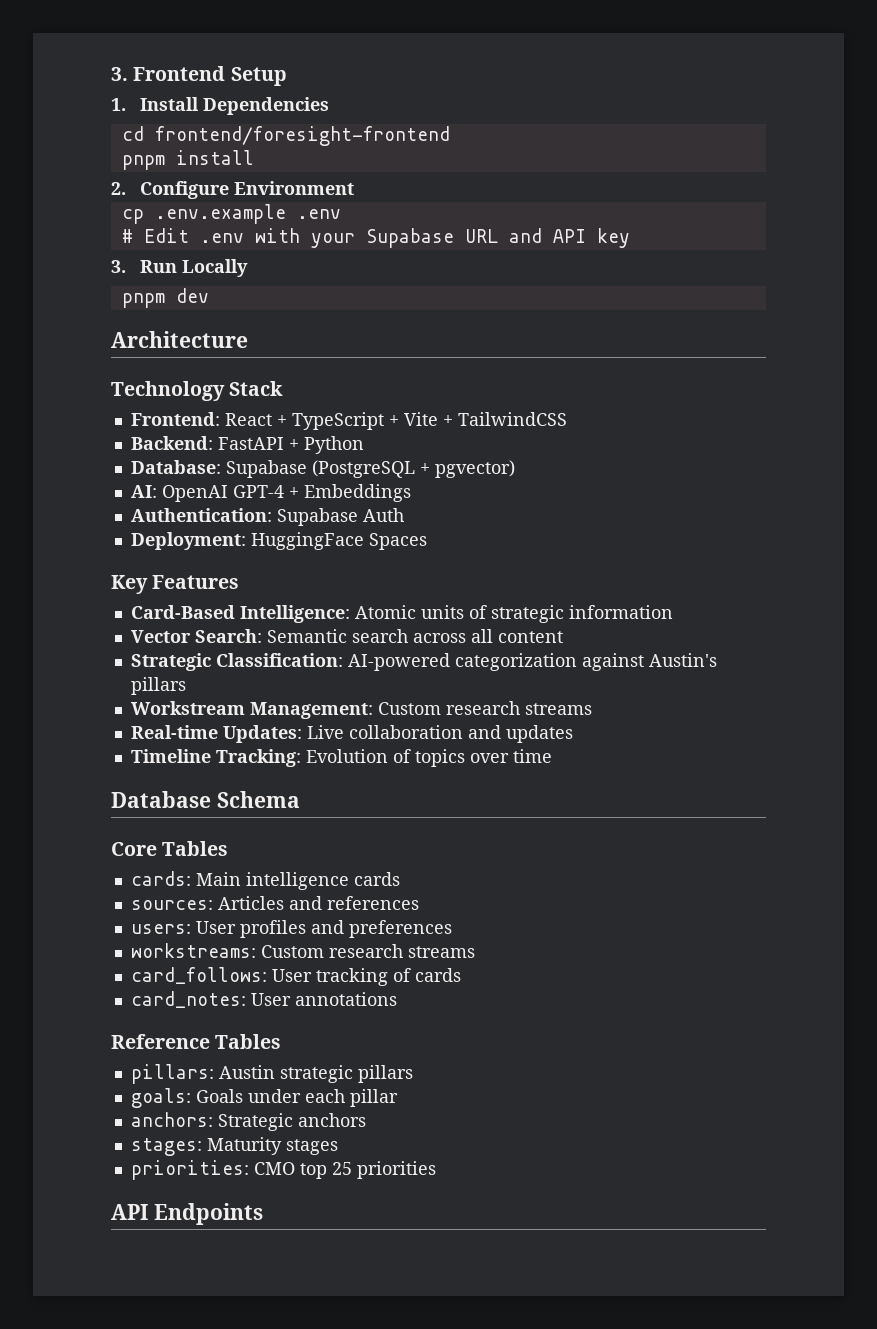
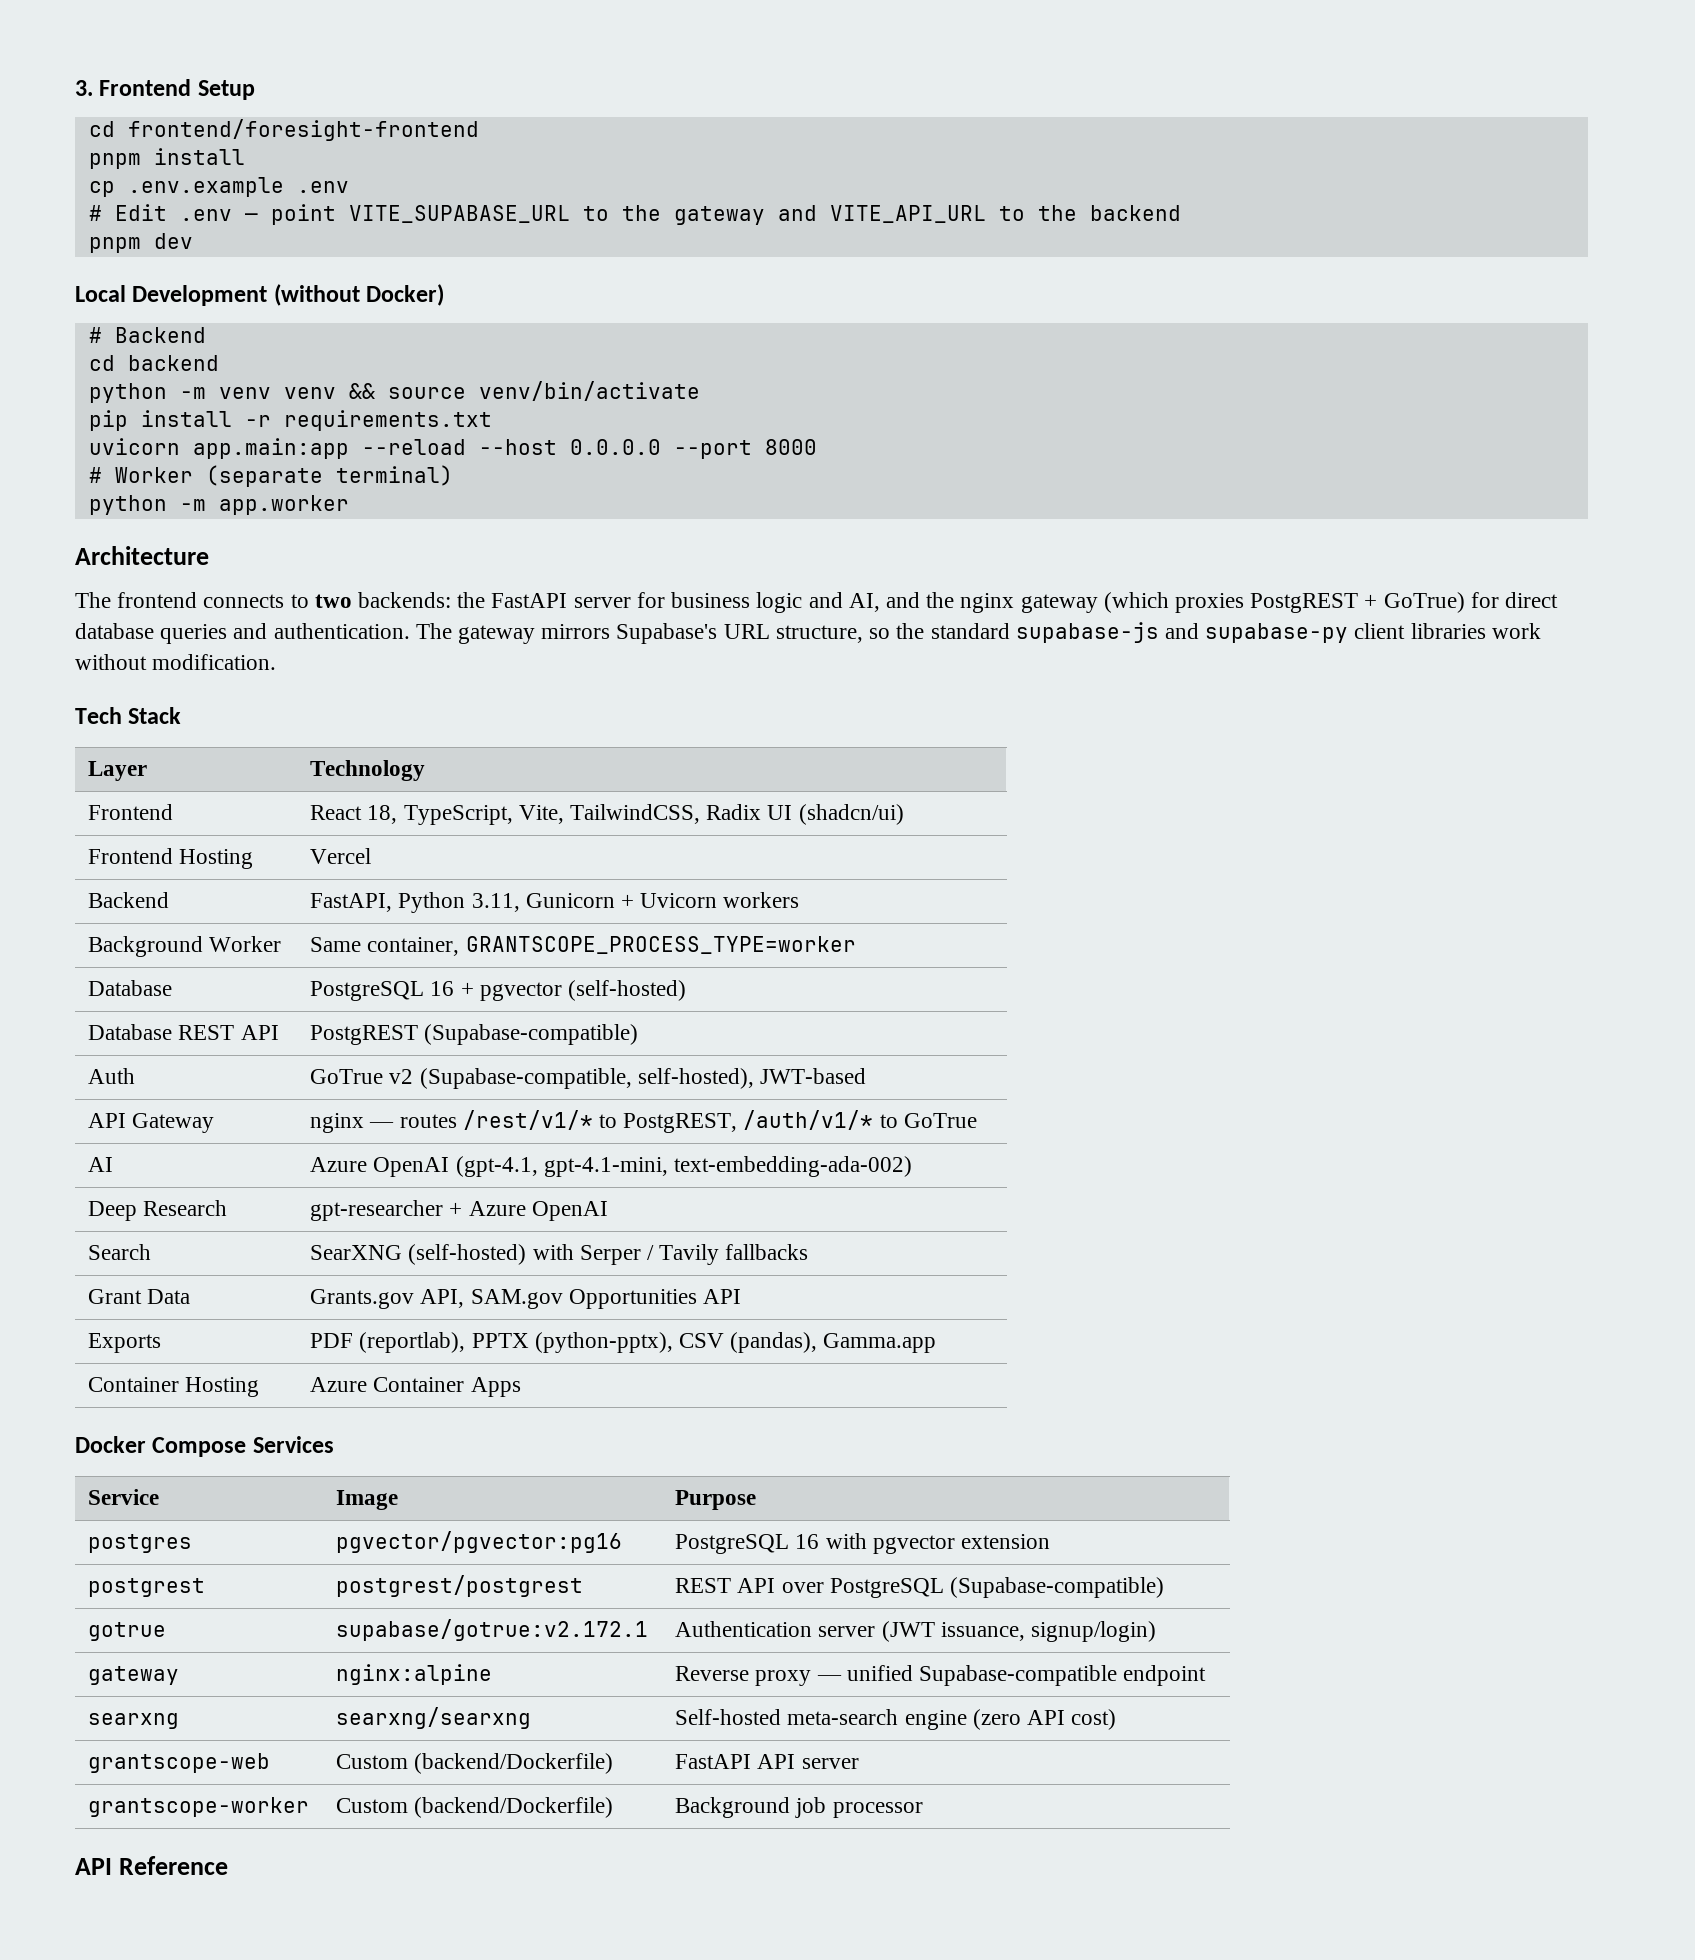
- 1. Install Dependencies
- 2. Configure Environment
- # Edit .env with your Supabase URL and API key
- 3. Run Locally
+ # Edit .env — point VITE_SUPABASE_URL to the gateway and VITE_API_URL to the backend
  pnpm dev
+ Local Development (without Docker)
+ # Backend
+ cd backend
+ python -m venv venv && source venv/bin/activate
+ pip install -r requirements.txt
+ uvicorn app.main:app --reload --host 0.0.0.0 --port 8000
+ # Worker (separate terminal)
+ python -m app.worker
  Architecture
- Technology Stack
- Frontend: React + TypeScript + Vite + TailwindCSS
- Backend: FastAPI + Python
- Database: Supabase (PostgreSQL + pgvector)
- AI: OpenAI GPT-4 + Embeddings
- Authentication: Supabase Auth
- Deployment: HuggingFace Spaces
- Key Features
- Card-Based Intelligence: Atomic units of strategic information
- Vector Search: Semantic search across all content
- Strategic Classification: AI-powered categorization against Austin's pillars
- Workstream Management: Custom research streams
- Real-time Updates: Live collaboration and updates
- Timeline Tracking: Evolution of topics over time
- Database Schema
- Core Tables
- cards: Main intelligence cards
- sources: Articles and references
- users: User profiles and preferences
- workstreams: Custom research streams
- card_follows: User tracking of cards
- card_notes: User annotations
- Reference Tables
- pillars: Austin strategic pillars
- goals: Goals under each pillar
- anchors: Strategic anchors
- stages: Maturity stages
- priorities: CMO top 25 priorities
- API Endpoints
+ The frontend connects to two backends: the FastAPI server for business logic and AI, and the nginx gateway (which proxies PostgREST + GoTrue) for direct database queries and authentication. The gateway mirrors Supabase's URL structure, so the standard supabase-js and supabase-py client libraries work without modification.
+ Tech Stack
+ Layer | Technology
+ Frontend | React 18, TypeScript, Vite, TailwindCSS, Radix UI (shadcn/ui)
+ Frontend Hosting | Vercel
+ Backend | FastAPI, Python 3.11, Gunicorn + Uvicorn workers
+ Background Worker | Same container, GRANTSCOPE_PROCESS_TYPE=worker
+ Database | PostgreSQL 16 + pgvector (self-hosted)
+ Database REST API | PostgREST (Supabase-compatible)
+ Auth | GoTrue v2 (Supabase-compatible, self-hosted), JWT-based
+ API Gateway | nginx — routes /rest/v1/* to PostgREST, /auth/v1/* to GoTrue
+ AI | Azure OpenAI (gpt-4.1, gpt-4.1-mini, text-embedding-ada-002)
+ Deep Research | gpt-researcher + Azure OpenAI
+ Search | SearXNG (self-hosted) with Serper / Tavily fallbacks
+ Grant Data | Grants.gov API, SAM.gov Opportunities API
+ Exports | PDF (reportlab), PPTX (python-pptx), CSV (pandas), Gamma.app
+ Container Hosting | Azure Container Apps
+ Docker Compose Services
+ Service | Image | Purpose
+ postgres | pgvector/pgvector:pg16 | PostgreSQL 16 with pgvector extension
+ postgrest | postgrest/postgrest | REST API over PostgreSQL (Supabase-compatible)
+ gotrue | supabase/gotrue:v2.172.1 | Authentication server (JWT issuance, signup/login)
+ gateway | nginx:alpine | Reverse proxy — unified Supabase-compatible endpoint
+ searxng | searxng/searxng | Self-hosted meta-search engine (zero API cost)
+ grantscope-web | Custom (backend/Dockerfile) | FastAPI API server
+ grantscope-worker | Custom (backend/Dockerfile) | Background job processor
+ API Reference

